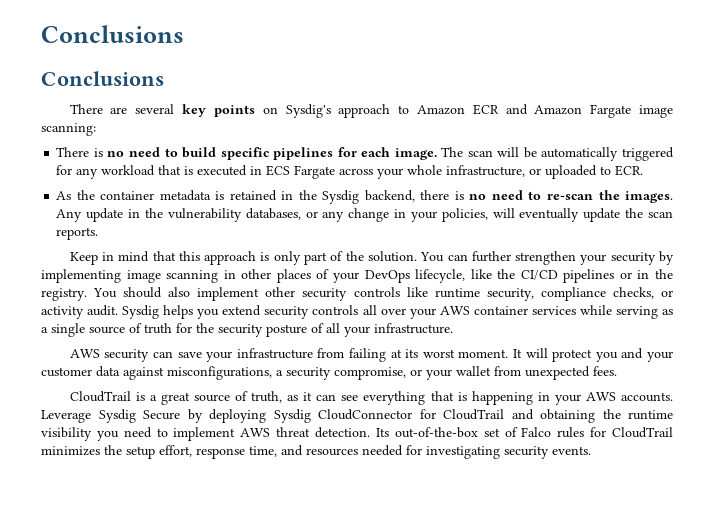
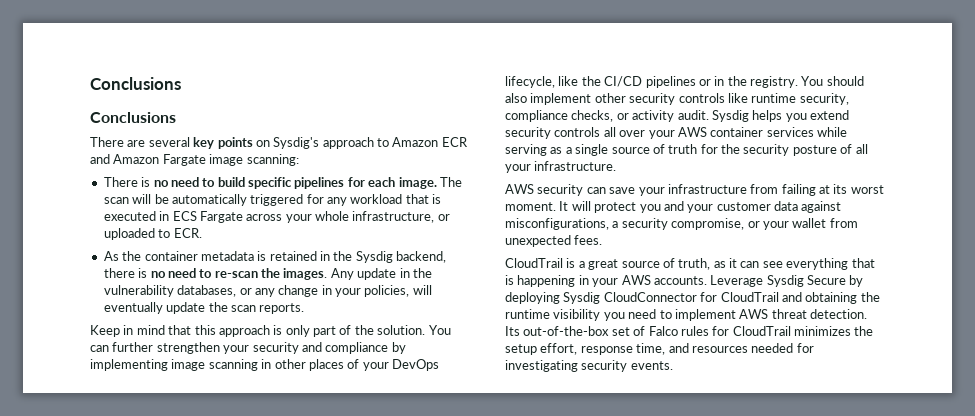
- You can further strengthen your security by implementing image scanning in other places of your DevOps lifecycle, like the CI/CD pipelines or in the registry.
+ You can further strengthen your security and compliance by implementing image scanning in other places of your DevOps lifecycle, like the CI/CD pipelines or in the registry.

